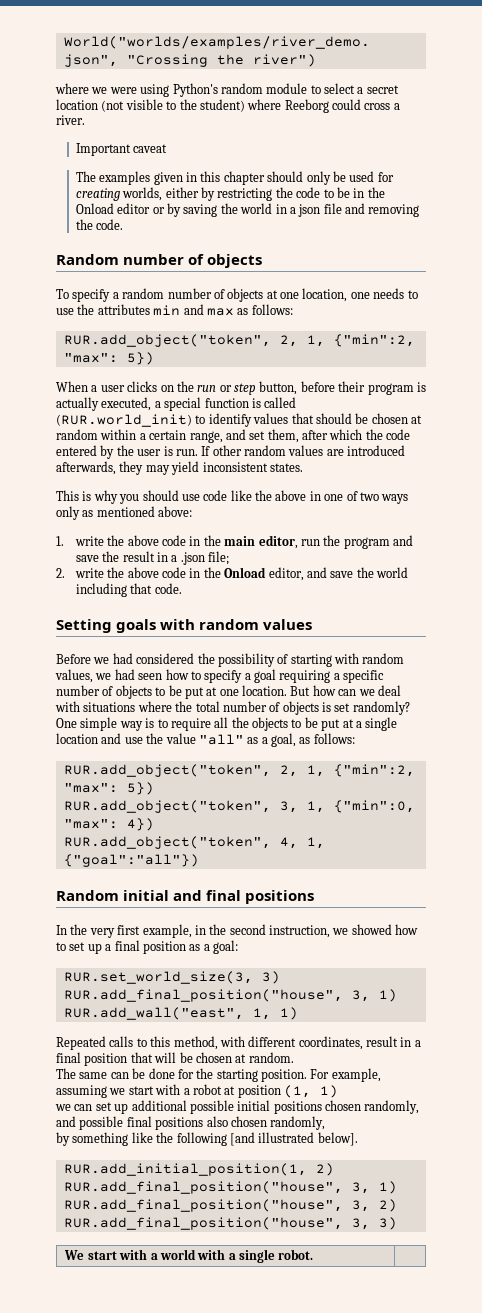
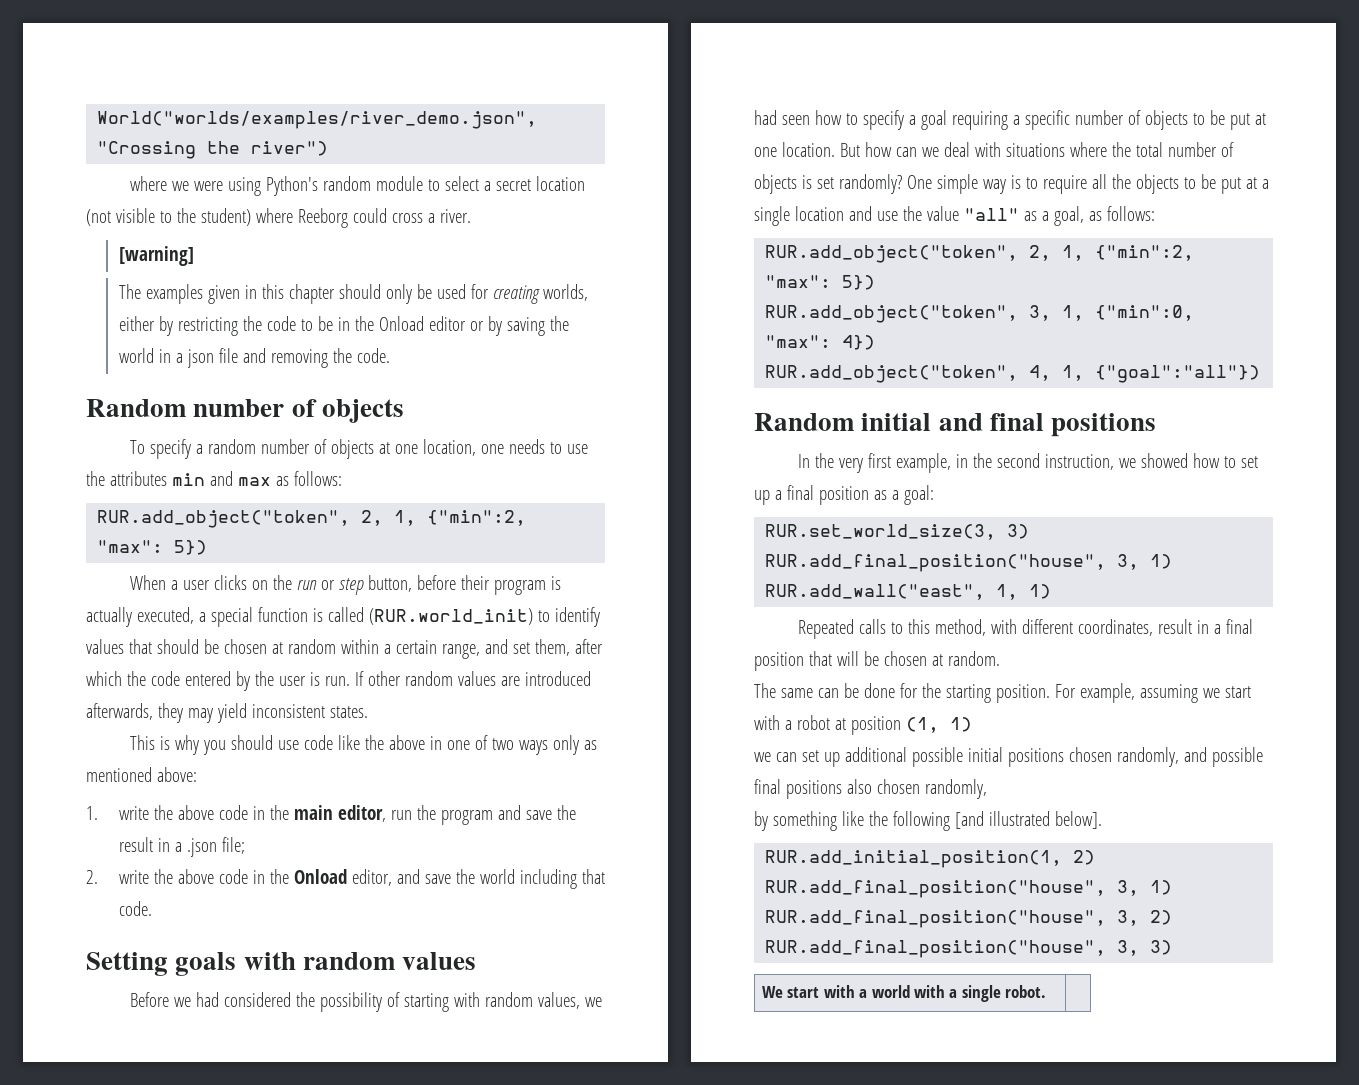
- Important caveat
+ [warning]

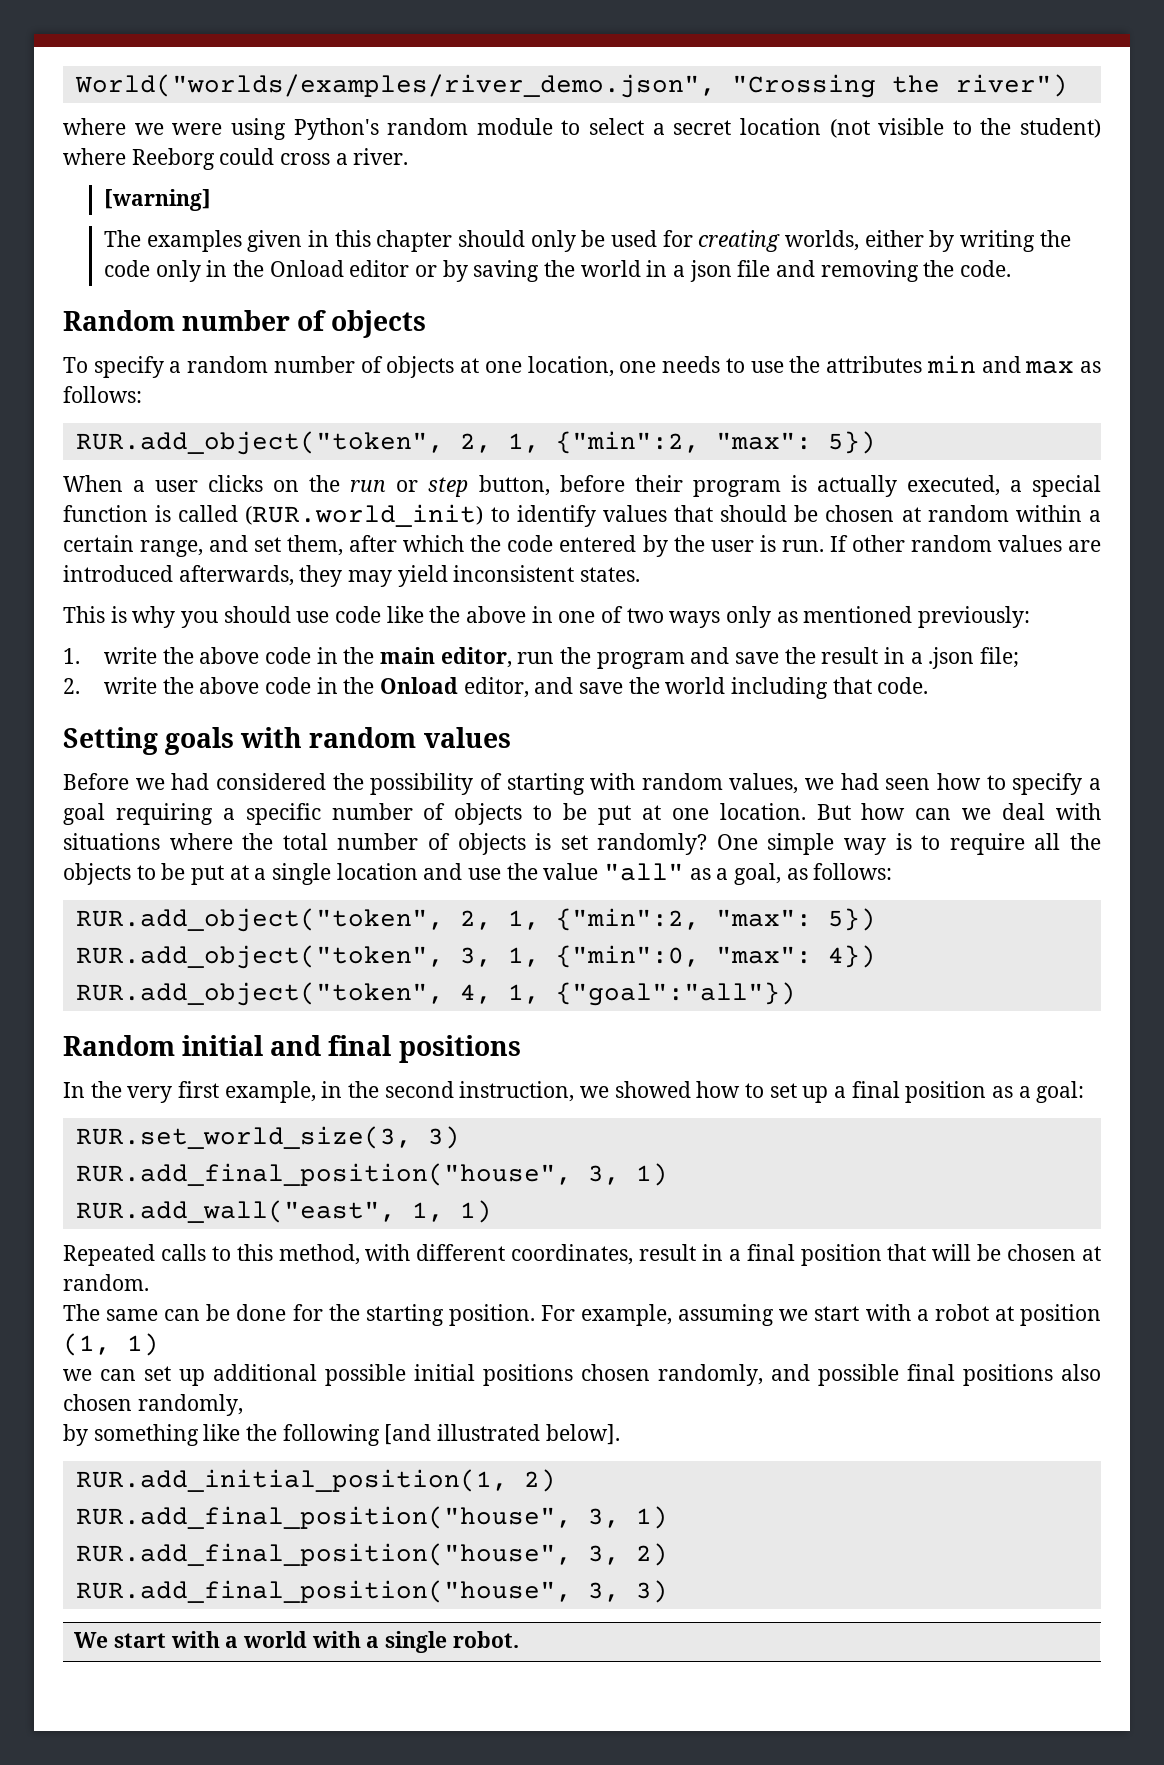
- The examples given in this chapter should only be used for creating worlds, either by restricting the code to be in the Onload editor or by saving the world in a json file and removing the code.
+ The examples given in this chapter should only be used for creating worlds, either by writing the code only in the Onload editor or by saving the world in a json file and removing the code.
- This is why you should use code like the above in one of two ways only as mentioned above:
+ This is why you should use code like the above in one of two ways only as mentioned previously:

